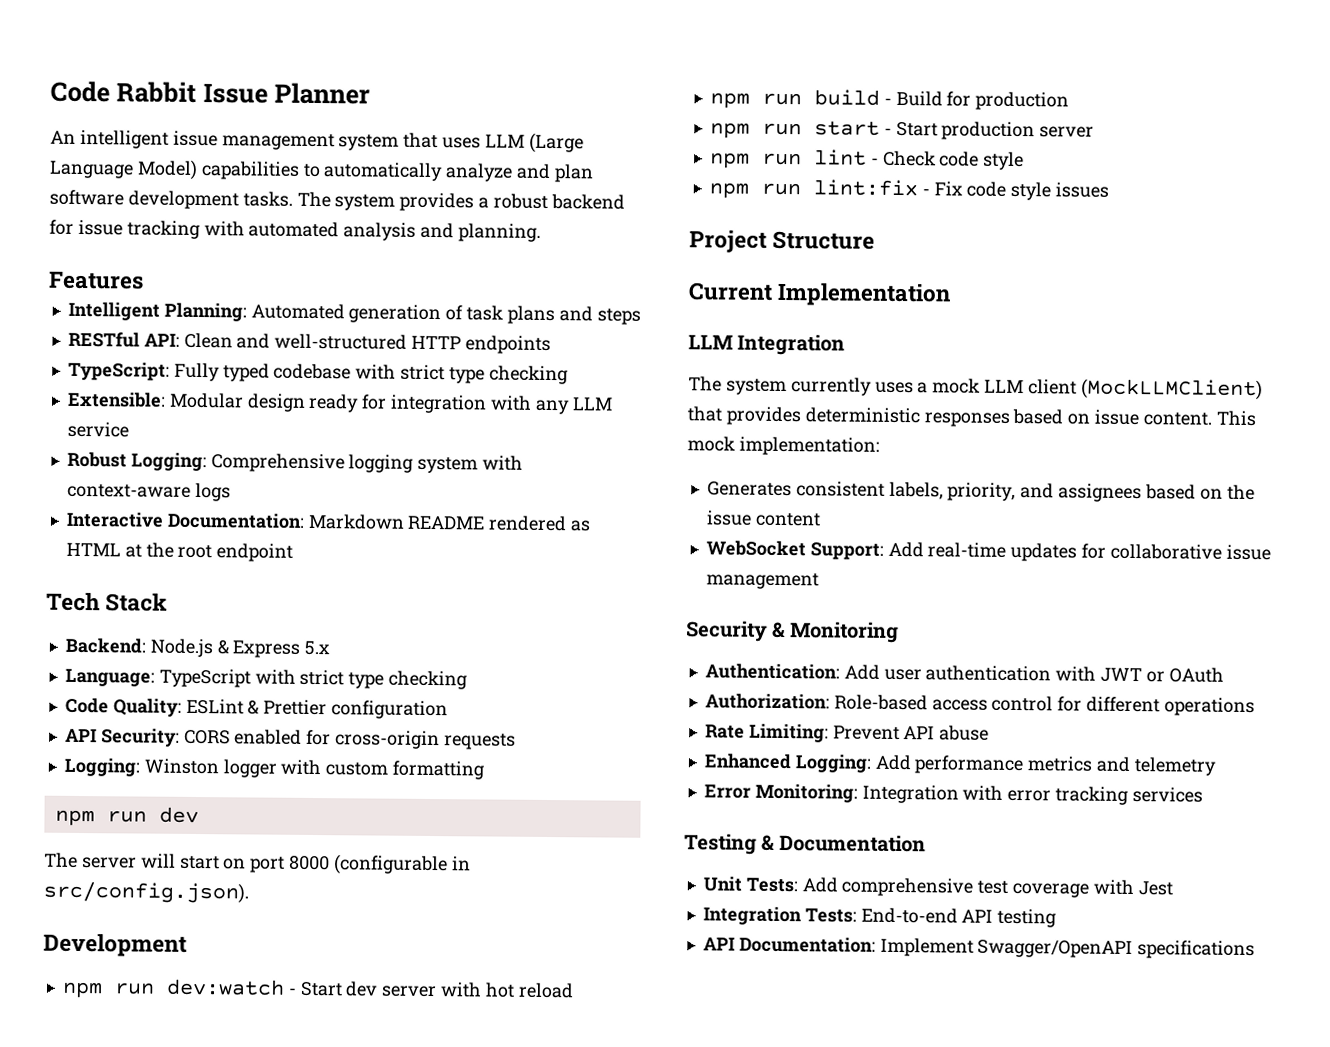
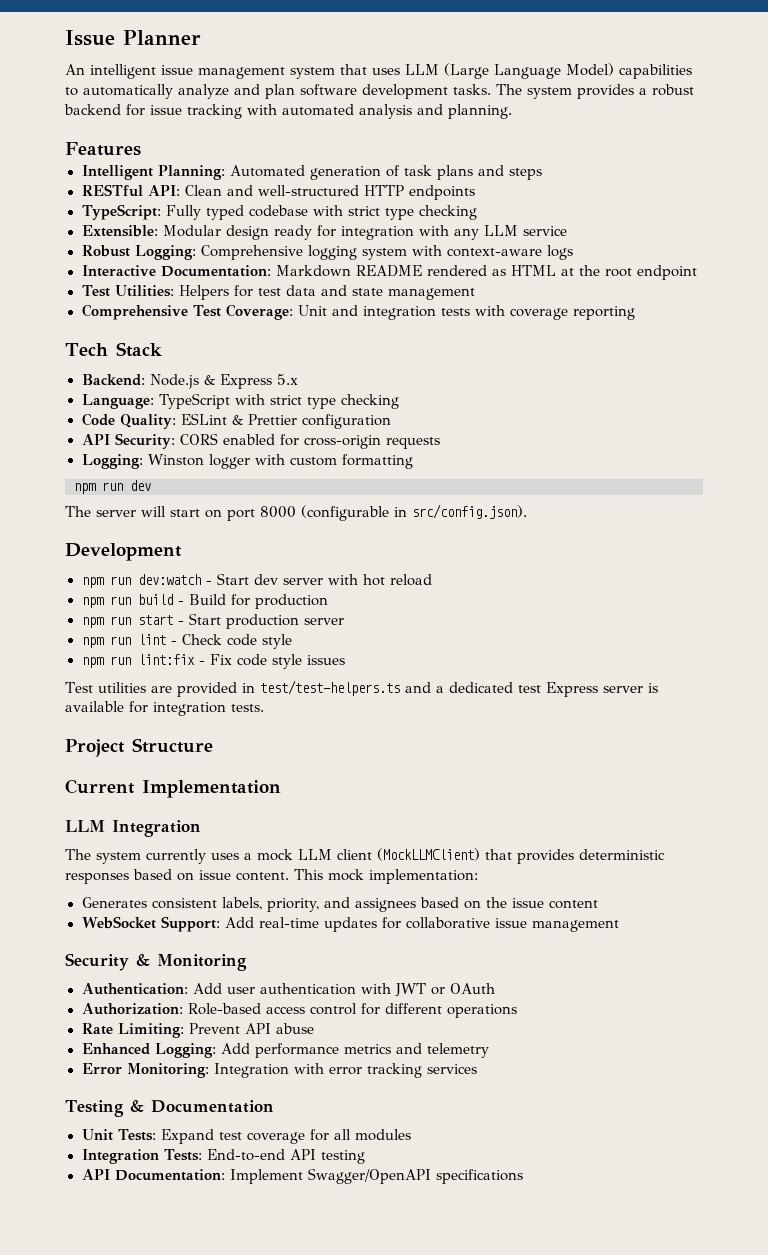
- Code Rabbit Issue Planner
+ Issue Planner
+ Test Utilities: Helpers for test data and state management
+ Comprehensive Test Coverage: Unit and integration tests with coverage reporting
+ Test utilities are provided in test/test-helpers.ts and a dedicated test Express server is available for integration tests.
- Unit Tests: Add comprehensive test coverage with Jest
+ Unit Tests: Expand test coverage for all modules

